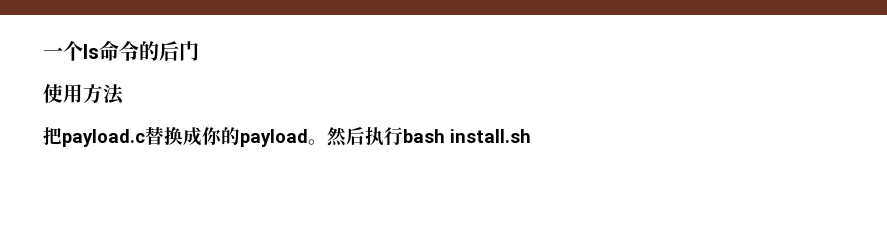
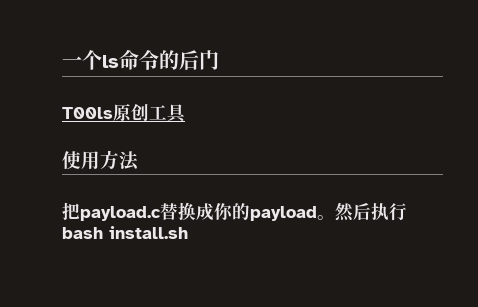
+ T00ls原创工具

